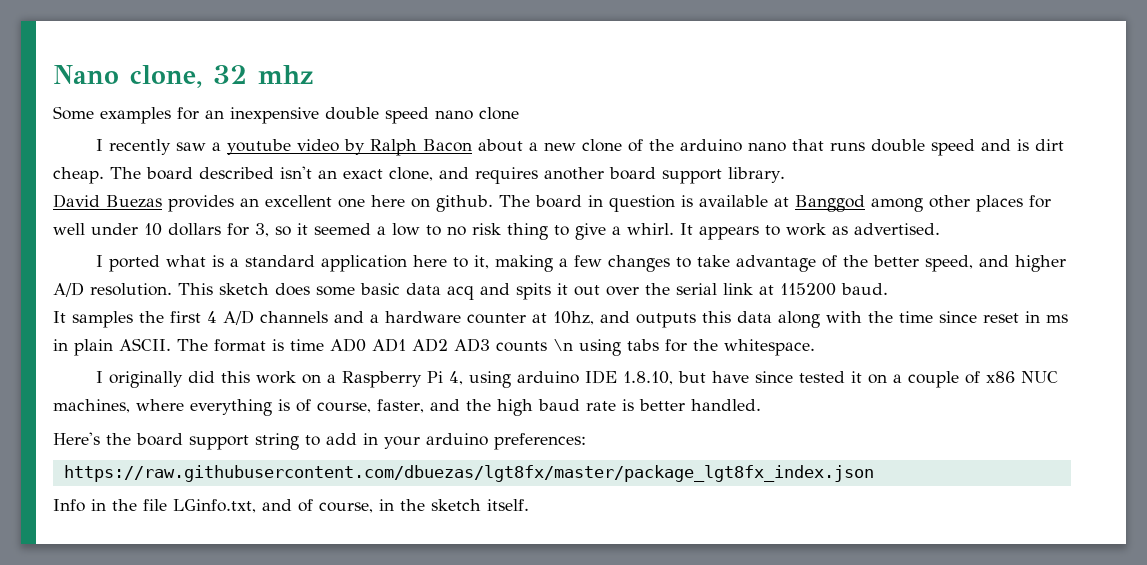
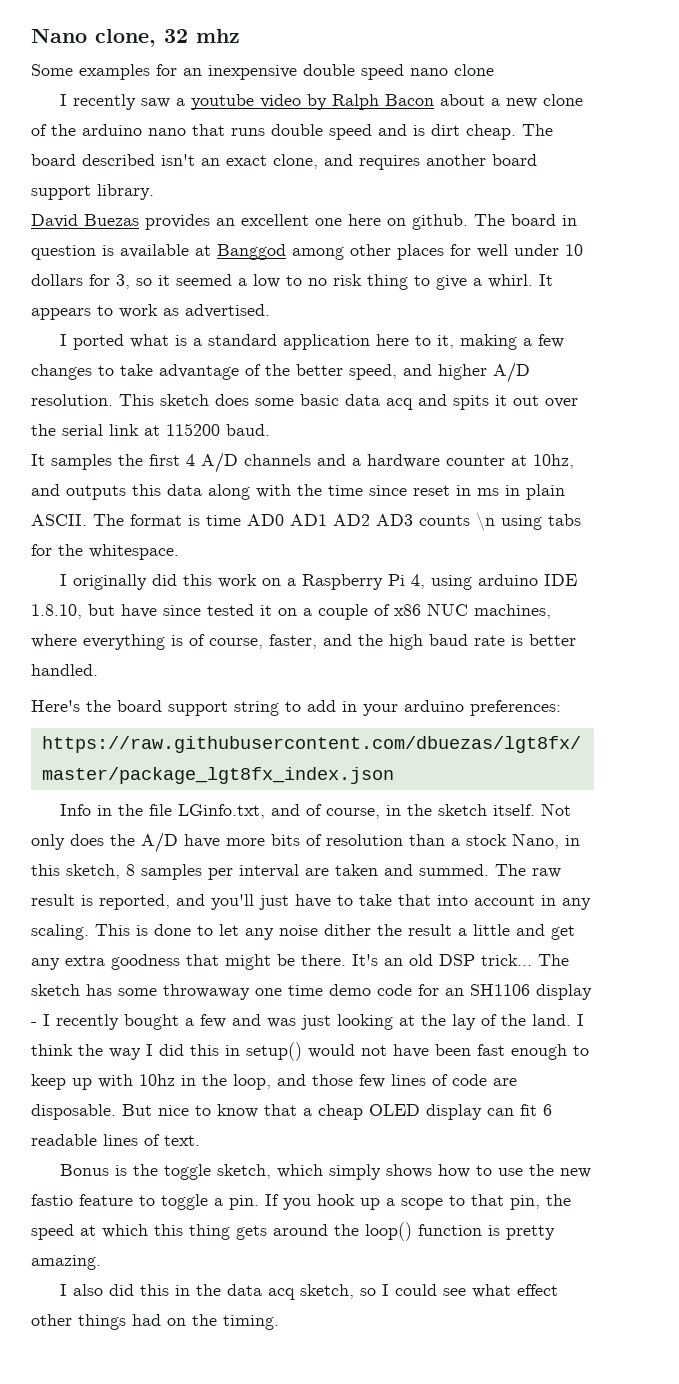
+ Not only does the A/D have more bits of resolution than a stock Nano, in this sketch, 8 samples per interval are taken and summed. The raw result is reported, and you'll just have to take that into account in any scaling. This is done to let any noise dither the result a little and get any extra goodness that might be there. It's an old DSP trick... The sketch has some throwaway one time demo code for an SH1106 display - I recently bought a few and was just looking at the lay of the land. I think the way I did this in setup() would not have been fast enough to keep up with 10hz in the loop, and those few lines of code are disposable. But nice to know that a cheap OLED display can fit 6 readable lines of text.
+ Bonus is the toggle sketch, which simply shows how to use the new fastio feature to toggle a pin. If you hook up a scope to that pin, the speed at which this thing gets around the loop() function is pretty amazing.
+ I also did this in the data acq sketch, so I could see what effect other things had on the timing.

